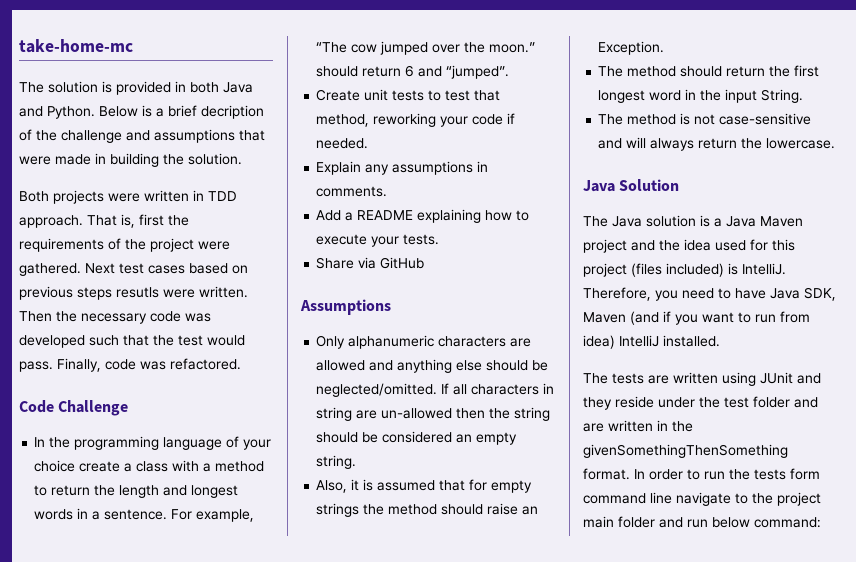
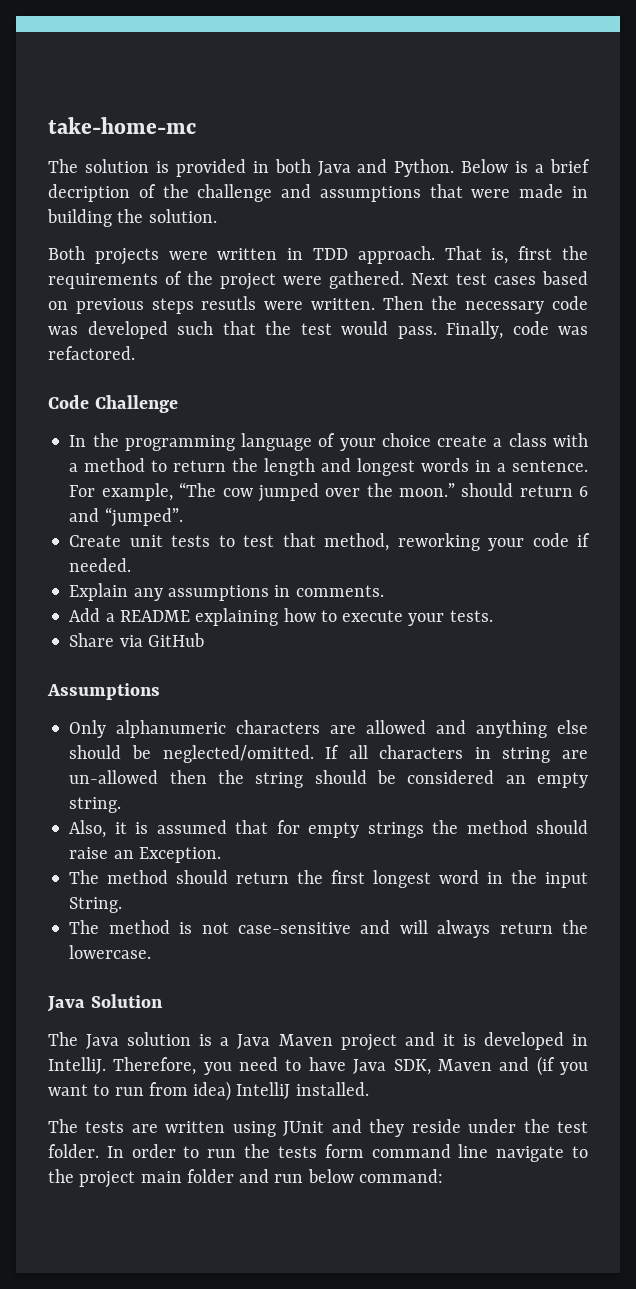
- The Java solution is a Java Maven project and the idea used for this project (files included) is IntelliJ.
+ The Java solution is a Java Maven project and it is developed in IntelliJ.
- Therefore, you need to have Java SDK, Maven (and if you want to run from idea) IntelliJ installed.
+ Therefore, you need to have Java SDK, Maven and (if you want to run from idea) IntelliJ installed.
- The tests are written using JUnit and they reside under the test folder and are written in the givenSomethingThenSomething format.
+ The tests are written using JUnit and they reside under the test folder.

